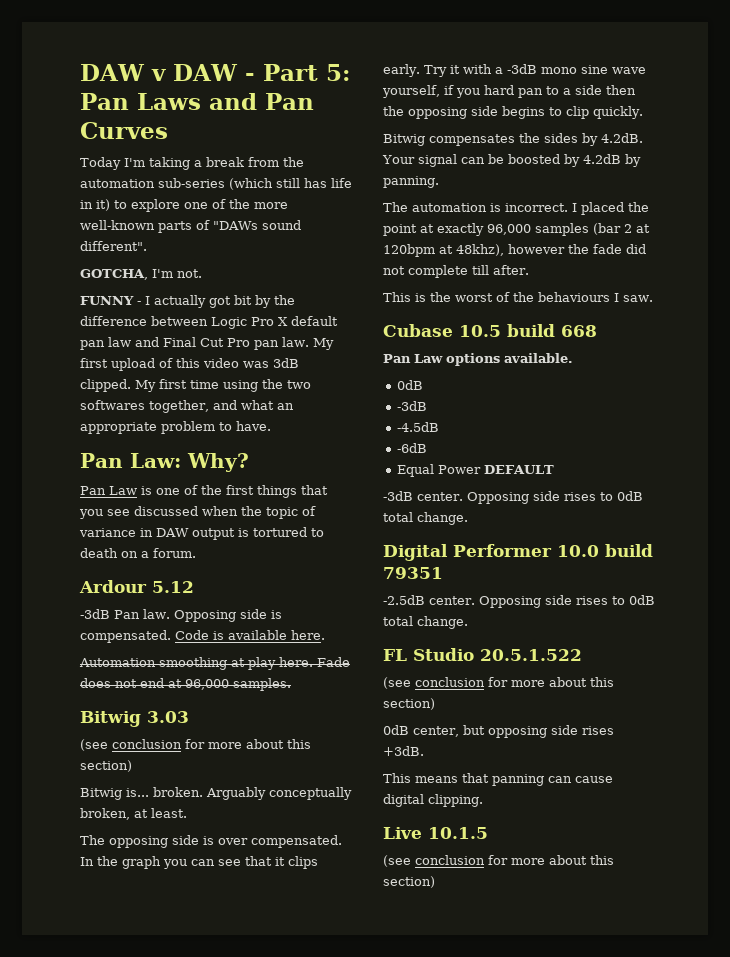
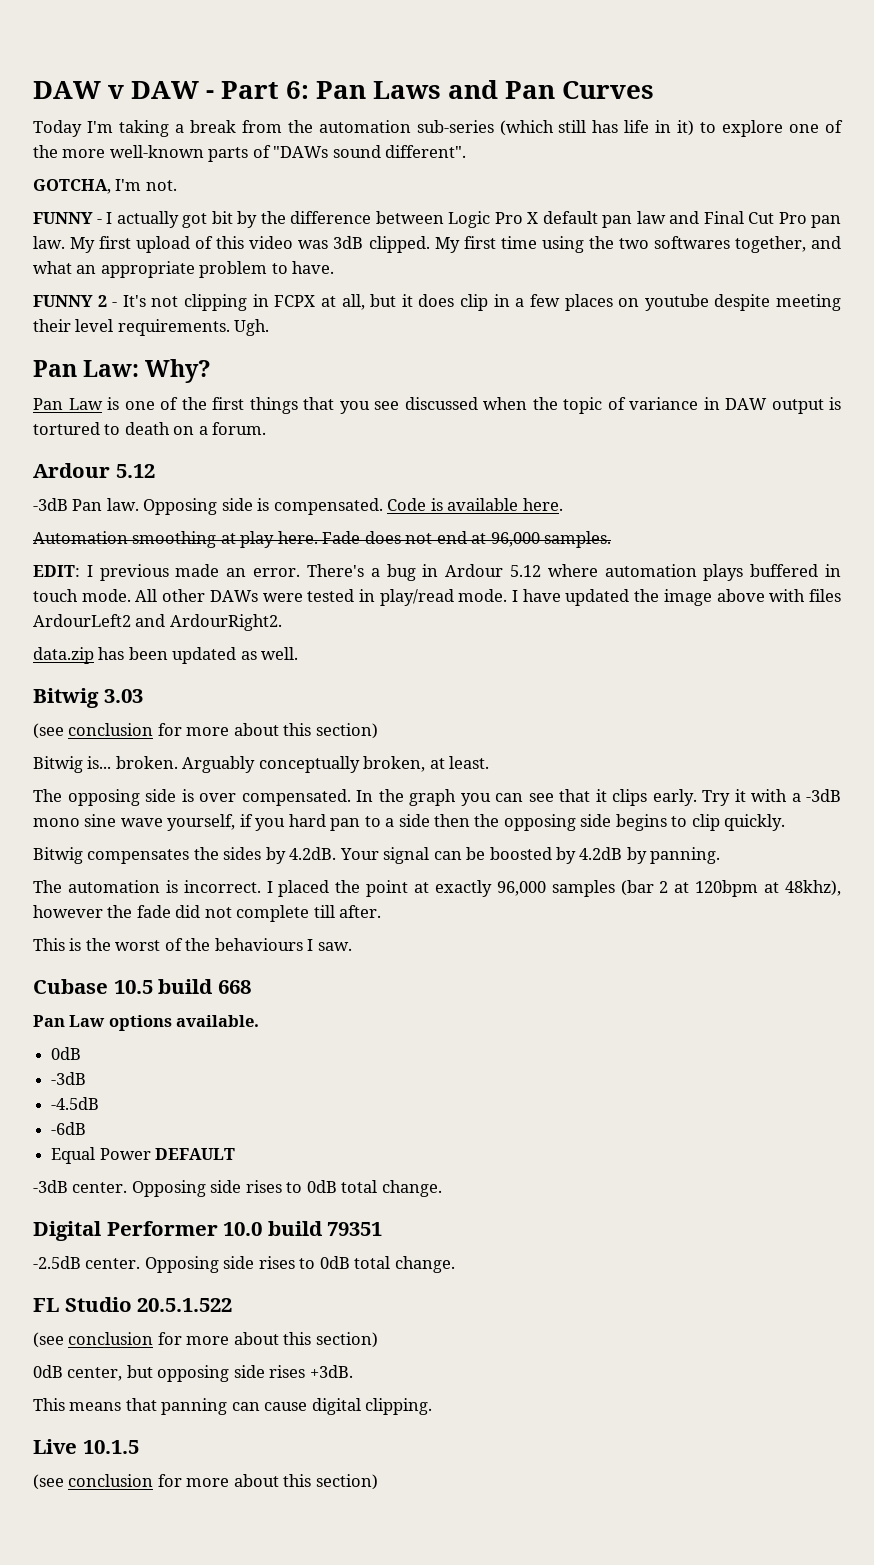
- DAW v DAW - Part 5: Pan Laws and Pan Curves
+ DAW v DAW - Part 6: Pan Laws and Pan Curves
+ FUNNY 2 - It's not clipping in FCPX at all, but it does clip in a few places on youtube despite meeting their level requirements. Ugh.
+ EDIT: I previous made an error. There's a bug in Ardour 5.12 where automation plays buffered in touch mode. All other DAWs were tested in play/read mode. I have updated the image above with files ArdourLeft2 and ArdourRight2.
+ data.zip has been updated as well.

